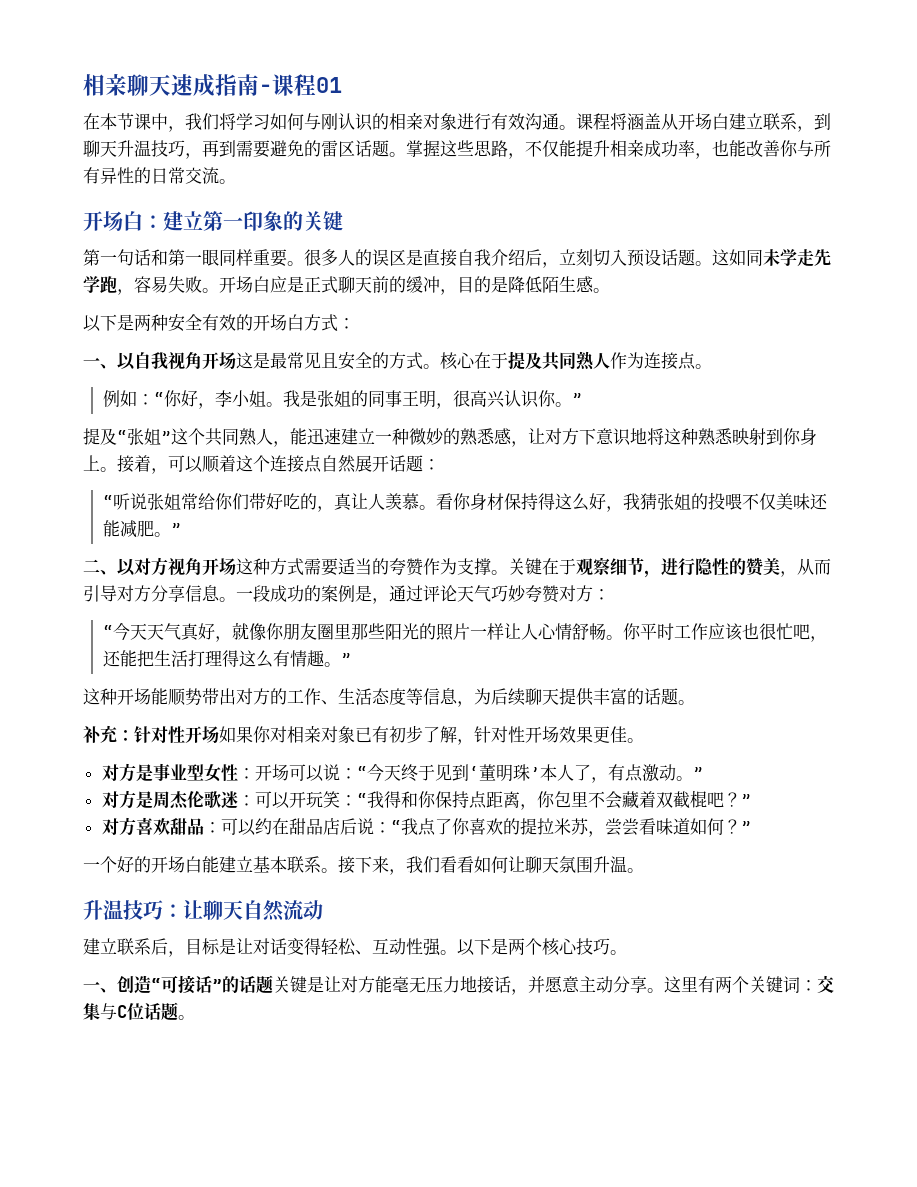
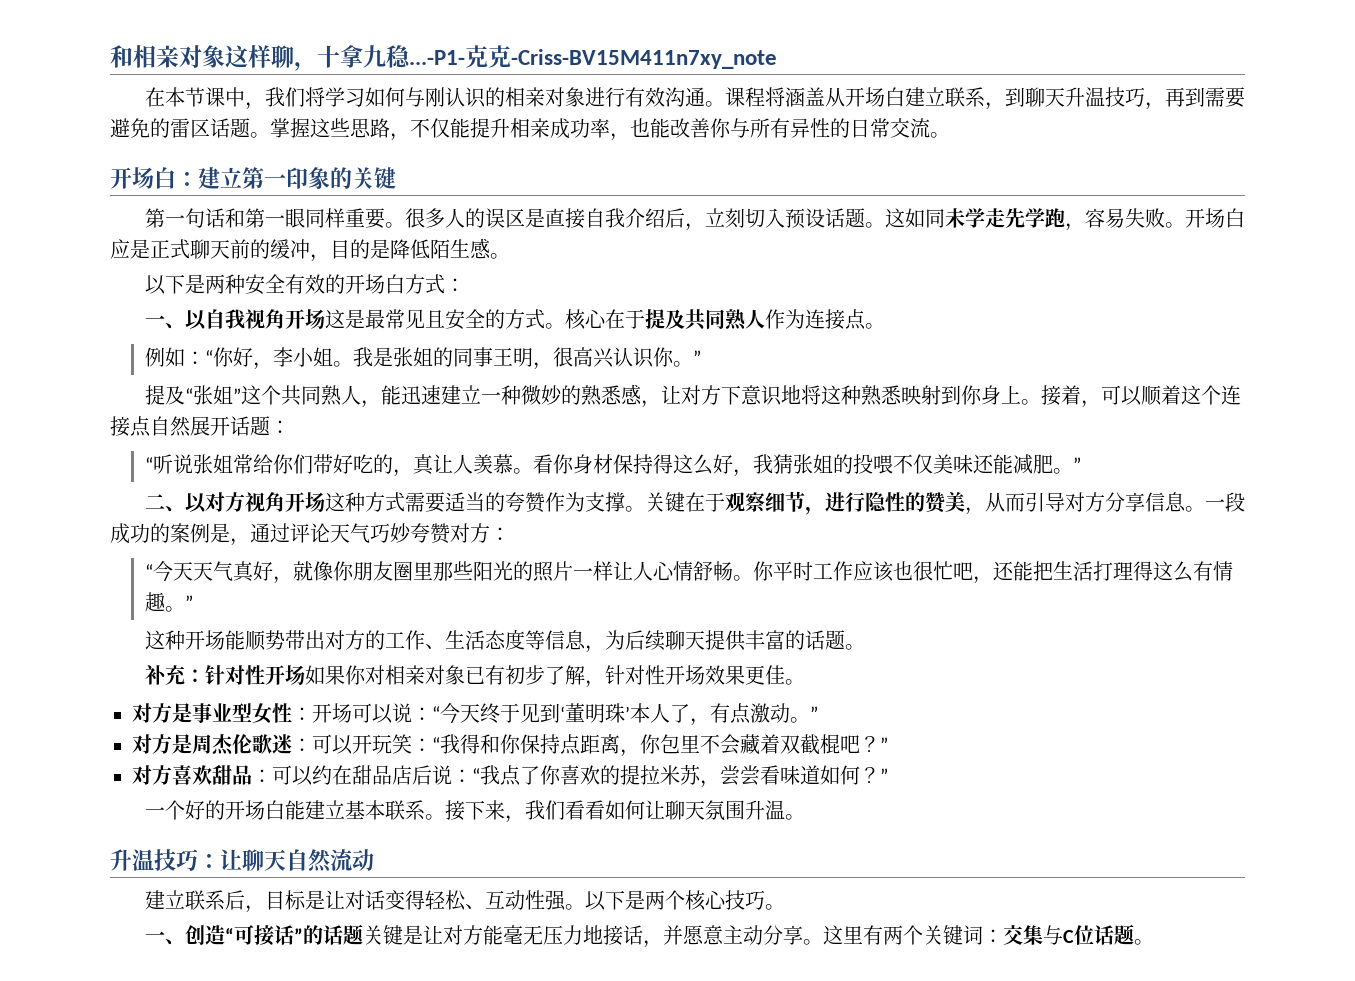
- 相亲聊天速成指南-课程01
+ 和相亲对象这样聊，十拿九稳...-P1-克克-Criss-BV15M411n7xy_note

